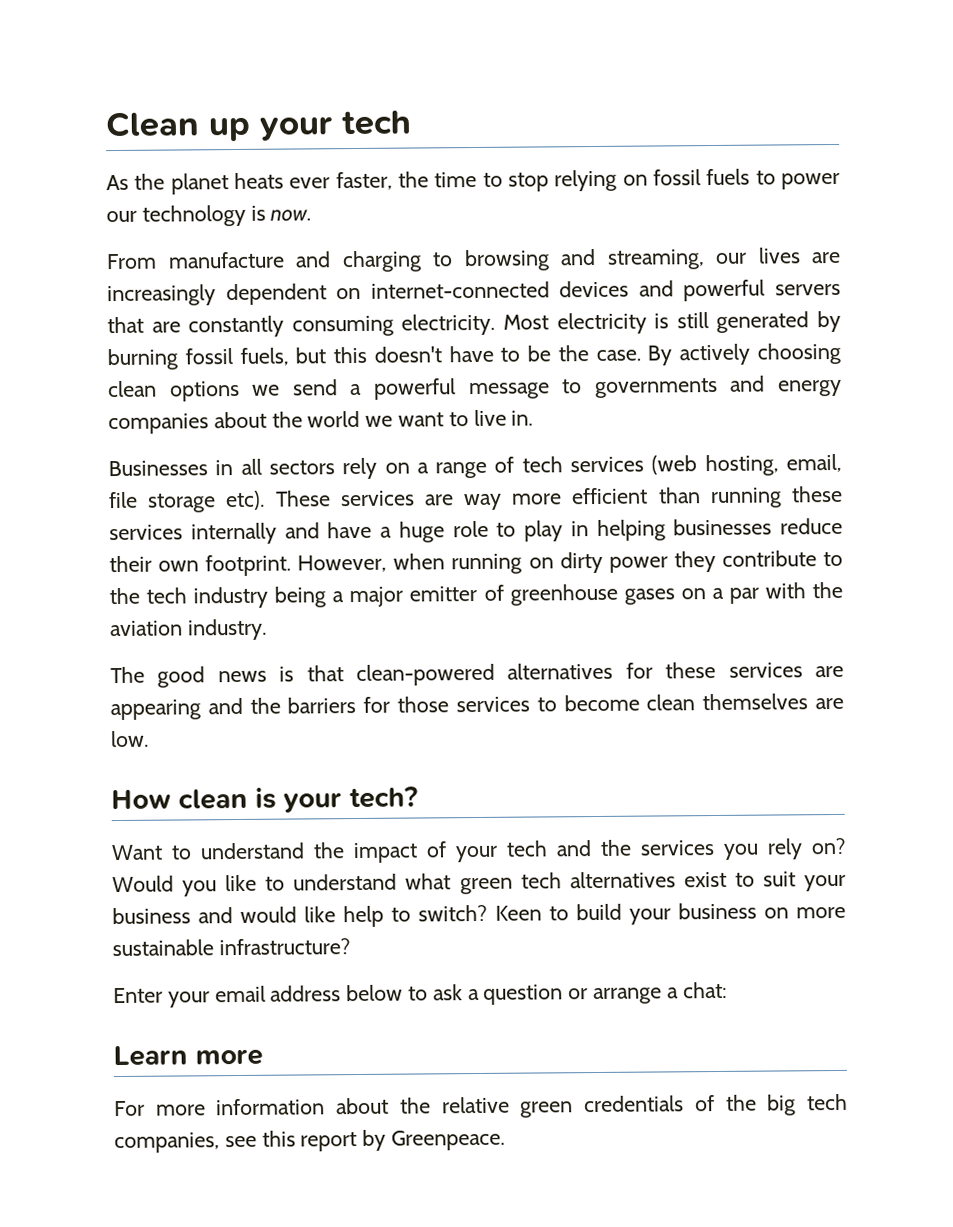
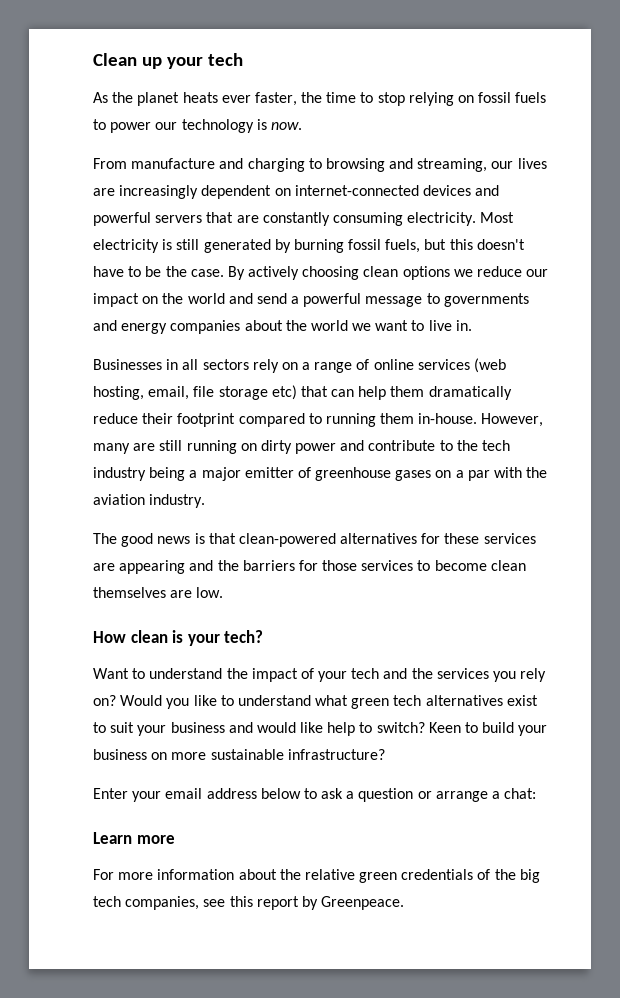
- By actively choosing clean options we send a powerful message to governments and energy companies about the world we want to live in.
+ By actively choosing clean options we reduce our impact on the world and send a powerful message to governments and energy companies about the world we want to live in.
- Businesses in all sectors rely on a range of tech services (web hosting, email, file storage etc). These services are way more efficient than running these services internally and have a huge role to play in helping businesses reduce their own footprint. However, when running on dirty power they contribute to the tech industry being a major emitter of greenhouse gases on a par with the aviation industry.
+ Businesses in all sectors rely on a range of online services (web hosting, email, file storage etc) that can help them dramatically reduce their footprint compared to running them in-house. However, many are still running on dirty power and contribute to the tech industry being a major emitter of greenhouse gases on a par with the aviation industry.

